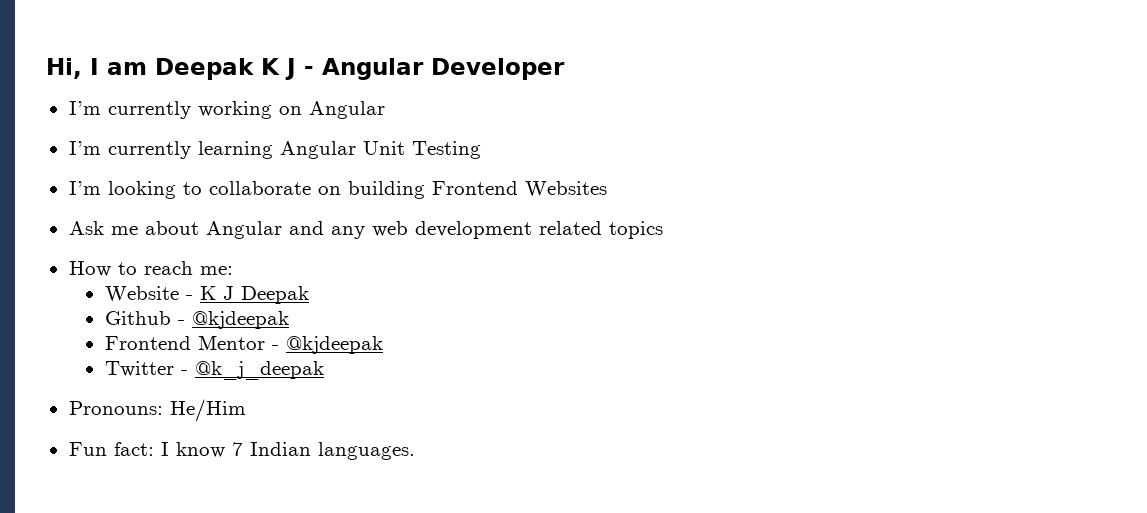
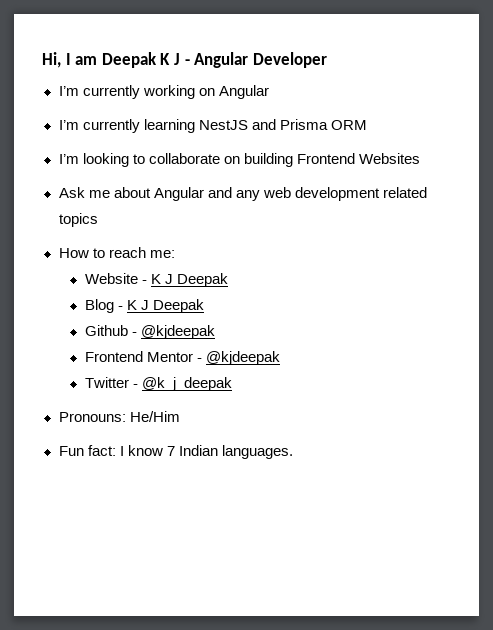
- I’m currently learning Angular Unit Testing
+ I’m currently learning NestJS and Prisma ORM
+ Blog - K J Deepak

